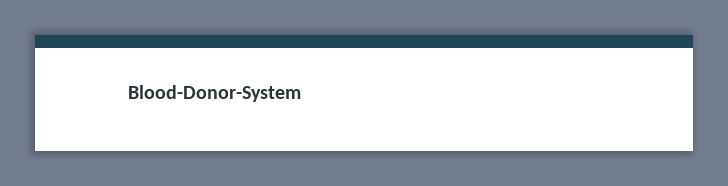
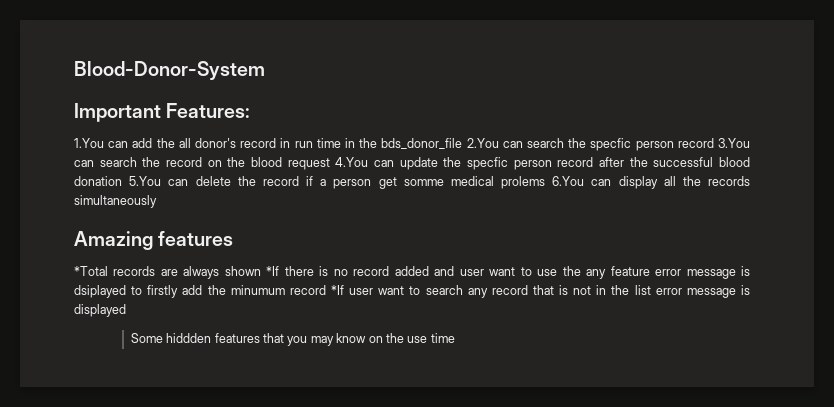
+ Important Features:
+ 1.You can add the all donor's record in run time in the bds_donor_file 2.You can search the specfic person record 3.You can search the record on the blood request 4.You can update the specfic person record after the successful blood donation 5.You can delete the record if a person get somme medical prolems 6.You can display all the records simultaneously
+ Amazing features
+ *Total records are always shown *If there is no record added and user want to use the any feature error message is dsiplayed to firstly add the minumum record *If user want to search any record that is not in the list error message is displayed
+ Some hiddden features that you may know on the use time

